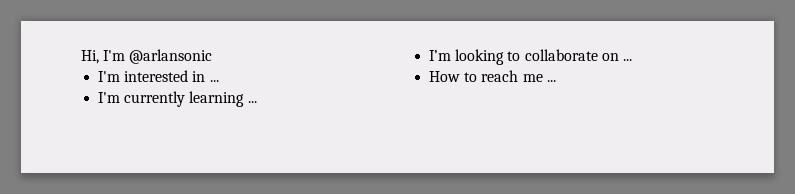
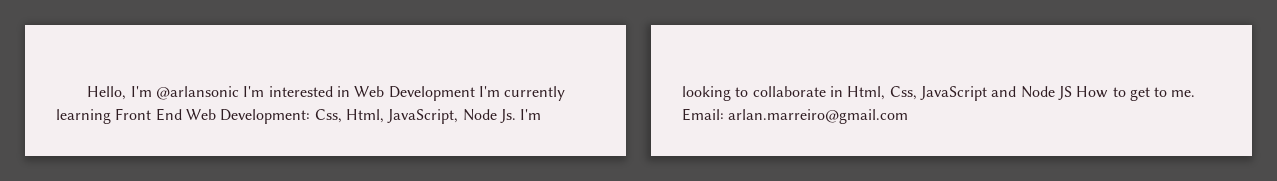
- Hi, I'm @arlansonic
- I'm interested in ...
- I'm currently learning ...
- I’m looking to collaborate on ...
- How to reach me ...
+ Hello, I'm @arlansonic I'm interested in Web Development I'm currently learning Front End Web Development: Css, Html, JavaScript, Node Js. I'm looking to collaborate in Html, Css, JavaScript and Node JS How to get to me. Email: arlan.marreiro@gmail.com

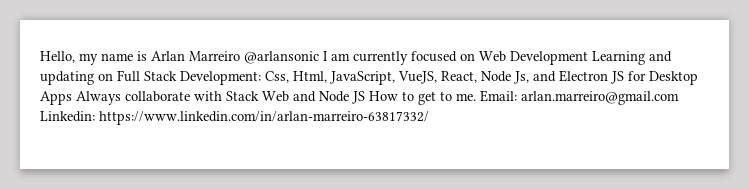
- Hello, I'm @arlansonic I'm interested in Web Development I'm currently learning Front End Web Development: Css, Html, JavaScript, Node Js. I'm looking to collaborate in Html, Css, JavaScript and Node JS How to get to me.
+ Hello, my name is Arlan Marreiro @arlansonic I am currently focused on Web Development Learning and updating on Full Stack Development: Css, Html, JavaScript, VueJS, React, Node Js, and Electron JS for Desktop Apps Always collaborate with Stack Web and Node JS How to get to me.
- Email: arlan.marreiro@gmail.com
+ Email: arlan.marreiro@gmail.com Linkedin: https://www.linkedin.com/in/arlan-marreiro-63817332/

